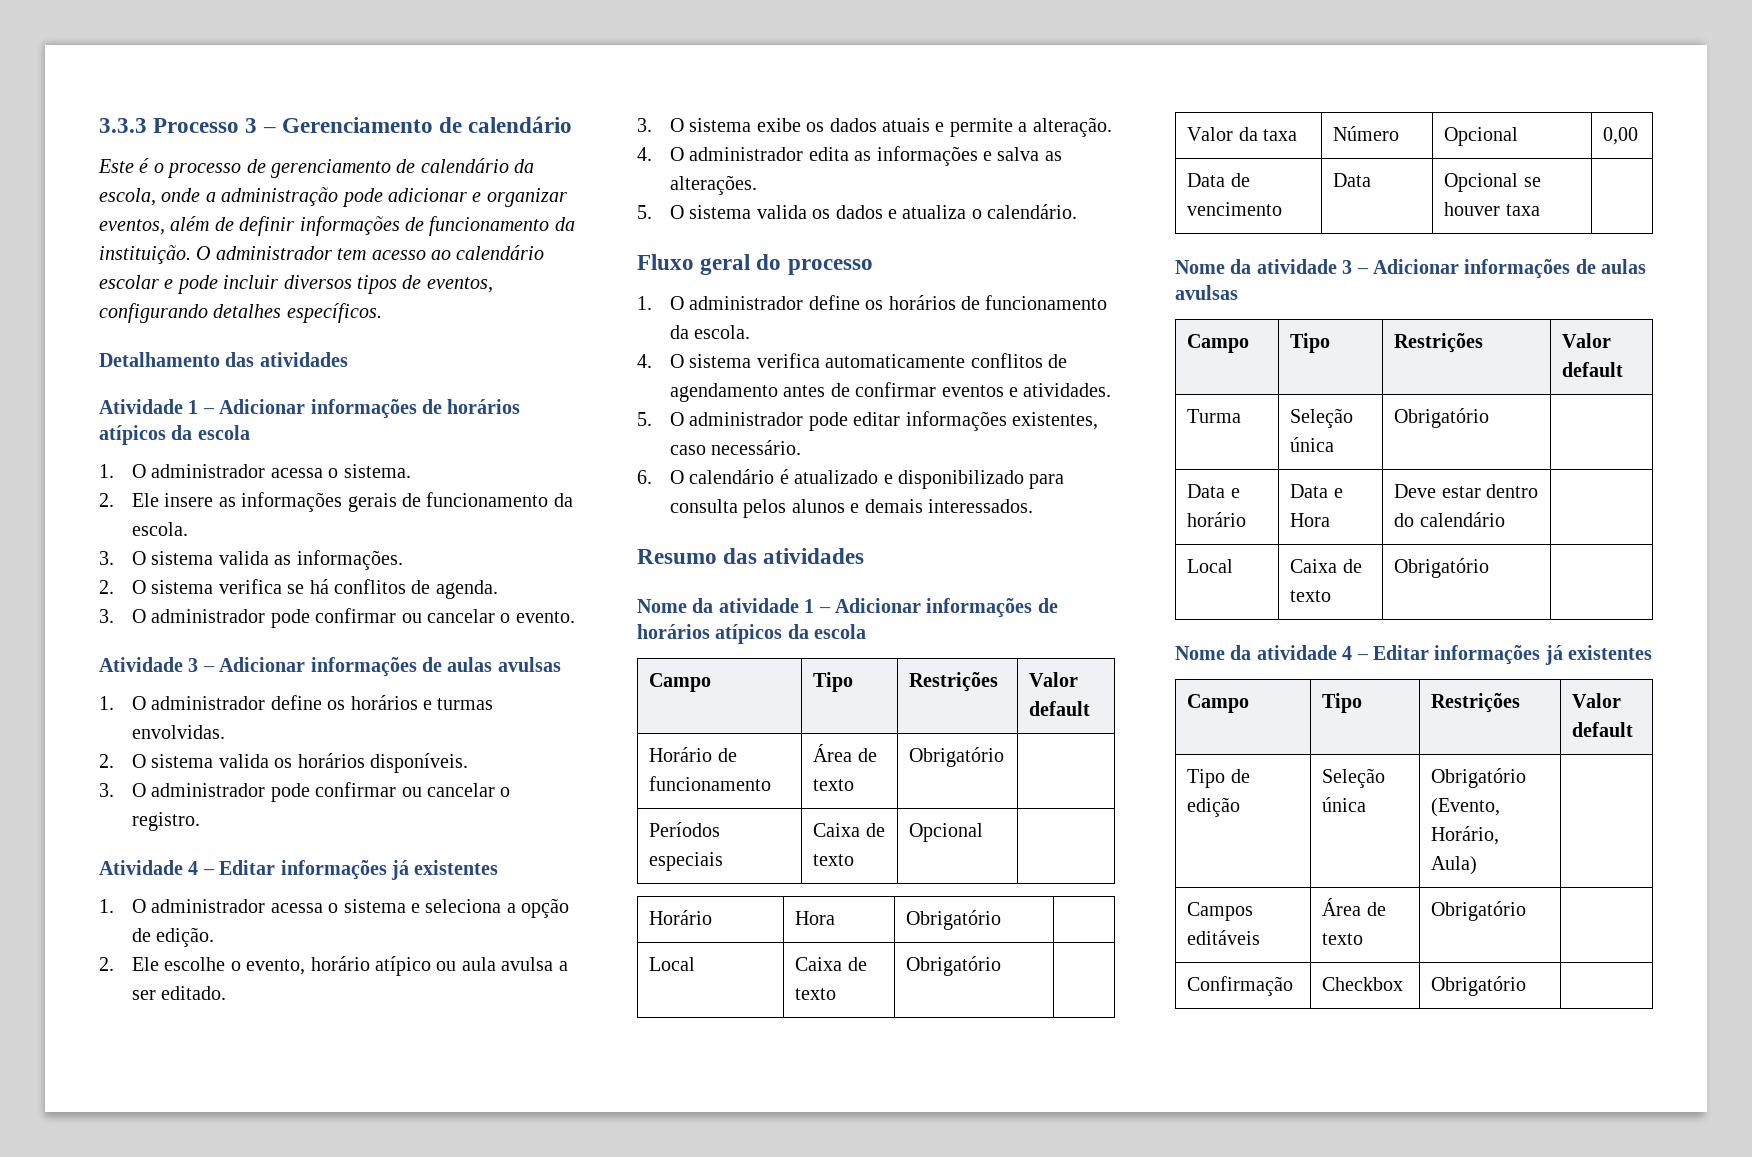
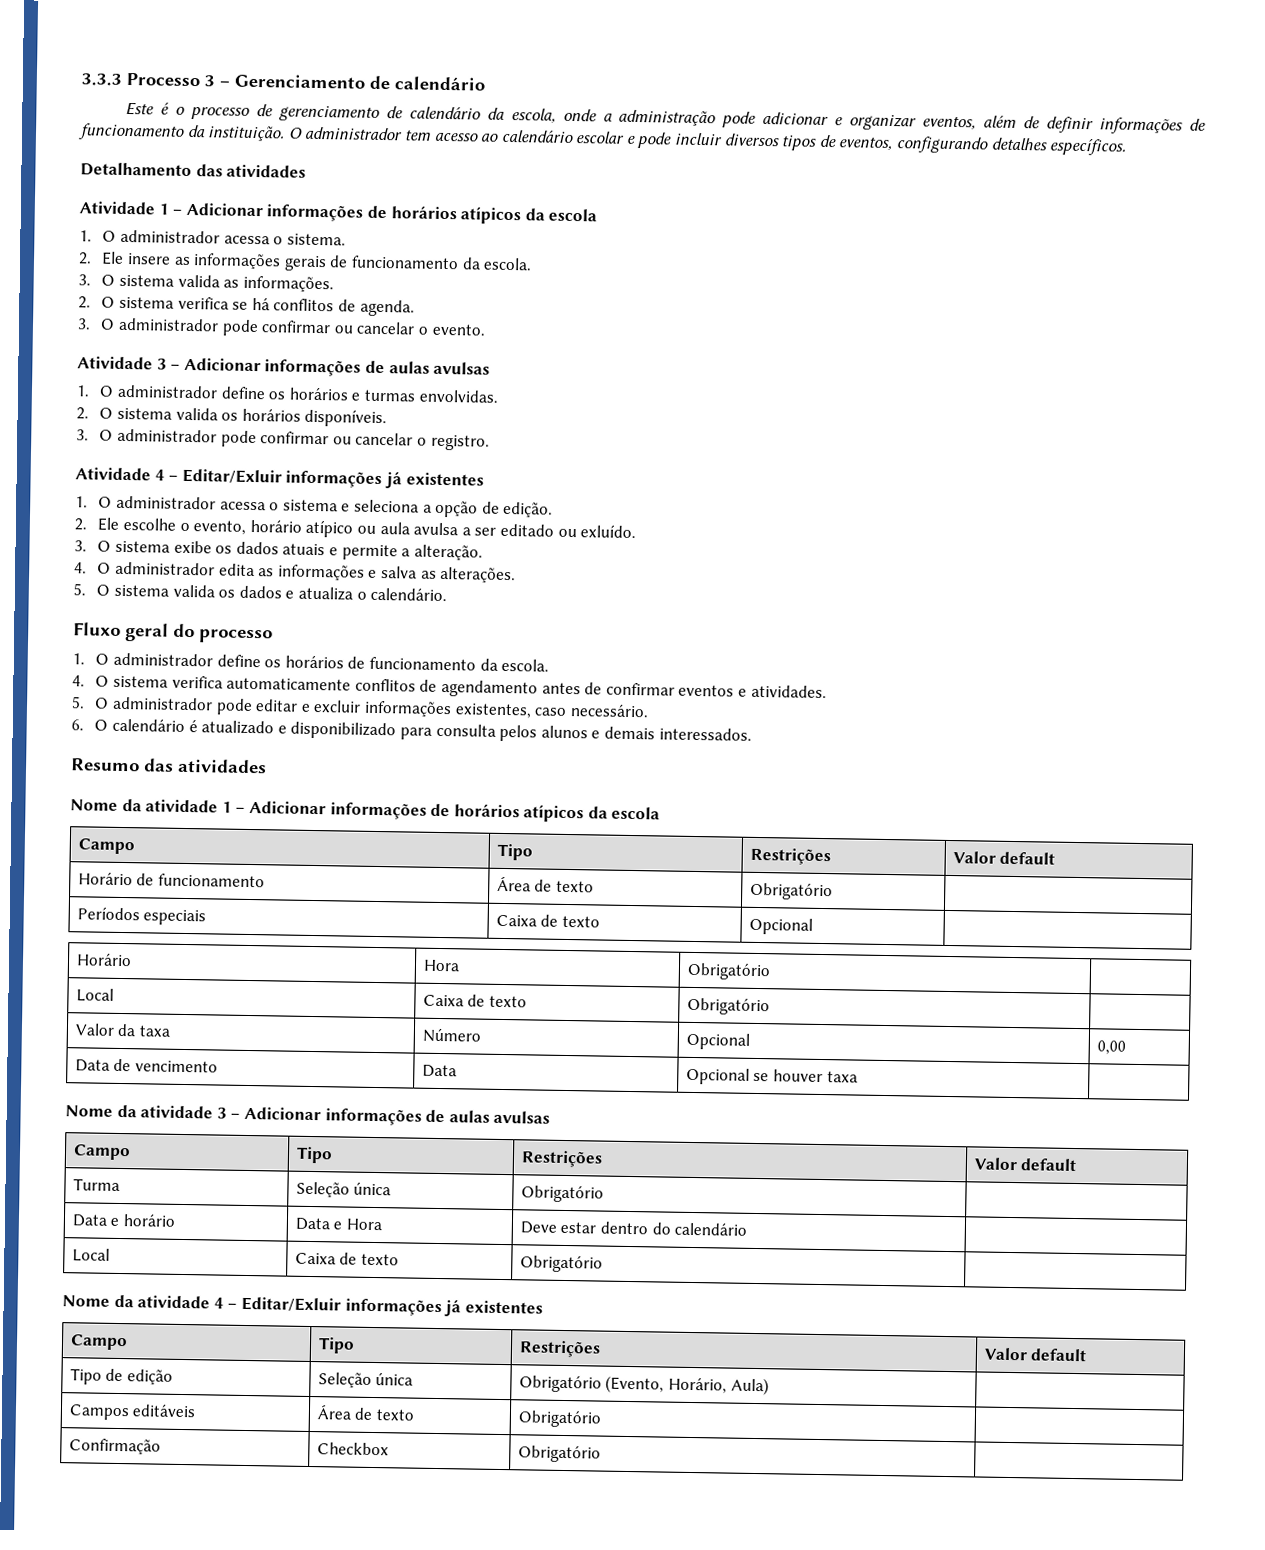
- Atividade 4 – Editar informações já existentes
+ Atividade 4 – Editar/Exluir informações já existentes
- 2. Ele escolhe o evento, horário atípico ou aula avulsa a ser editado.
+ 2. Ele escolhe o evento, horário atípico ou aula avulsa a ser editado ou exluído.
- 5. O administrador pode editar informações existentes, caso necessário.
+ 5. O administrador pode editar e excluir informações existentes, caso necessário.
- Nome da atividade 4 – Editar informações já existentes
+ Nome da atividade 4 – Editar/Exluir informações já existentes

